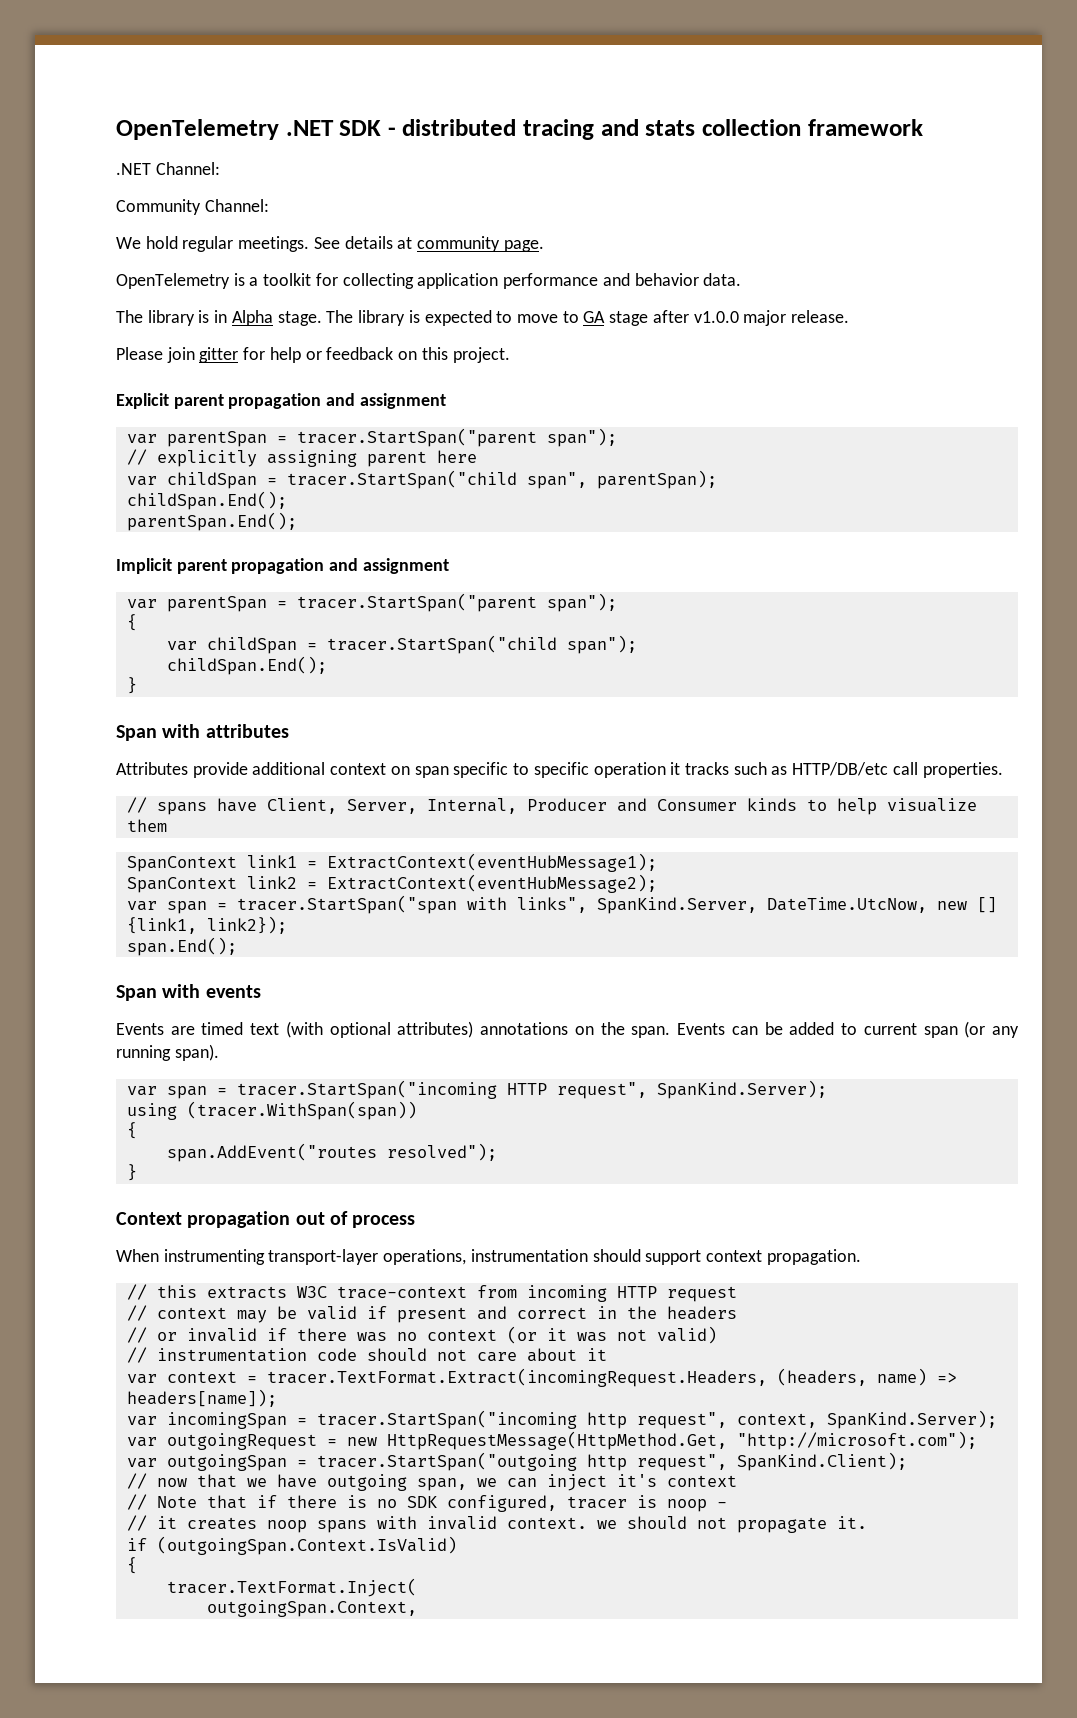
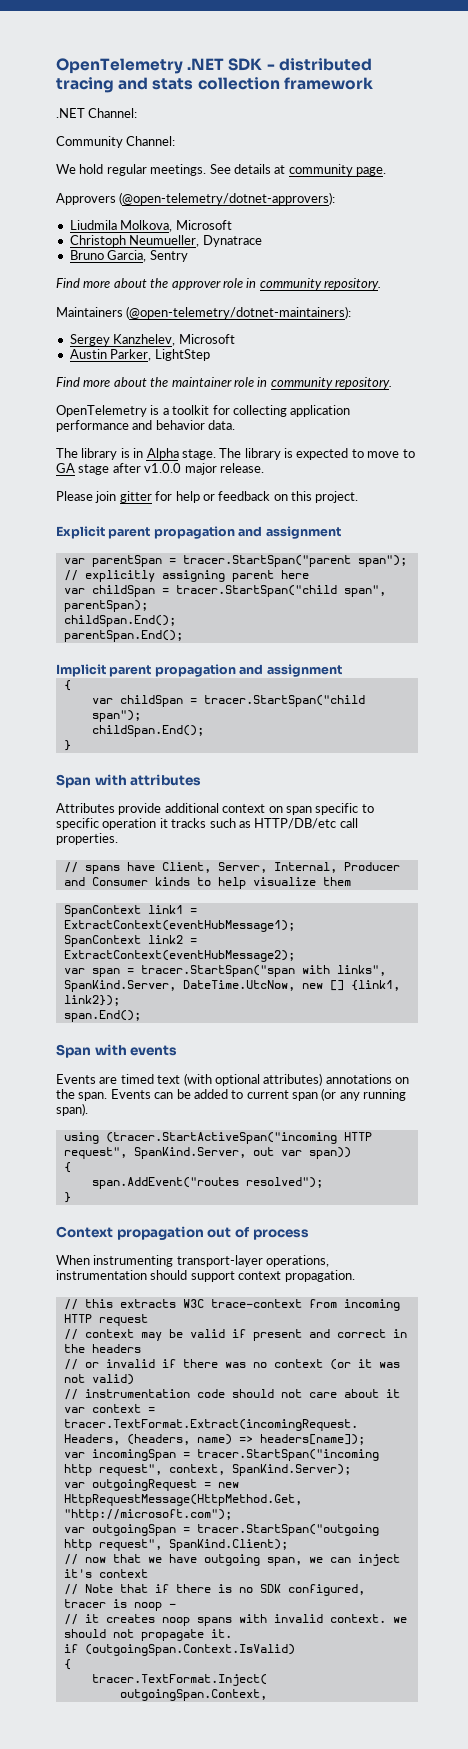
+ Approvers (@open-telemetry/dotnet-approvers):
+ Liudmila Molkova, Microsoft
+ Christoph Neumueller, Dynatrace
+ Bruno Garcia, Sentry
+ Find more about the approver role in community repository.
+ Maintainers (@open-telemetry/dotnet-maintainers):
+ Sergey Kanzhelev, Microsoft
+ Austin Parker, LightStep
+ Find more about the maintainer role in community repository.
  Implicit parent propagation and assignment
- var parentSpan = tracer.StartSpan("parent span");
- var span = tracer.StartSpan("incoming HTTP request", SpanKind.Server);
- using (tracer.WithSpan(span))
+ using (tracer.StartActiveSpan("incoming HTTP request", SpanKind.Server, out var span))

